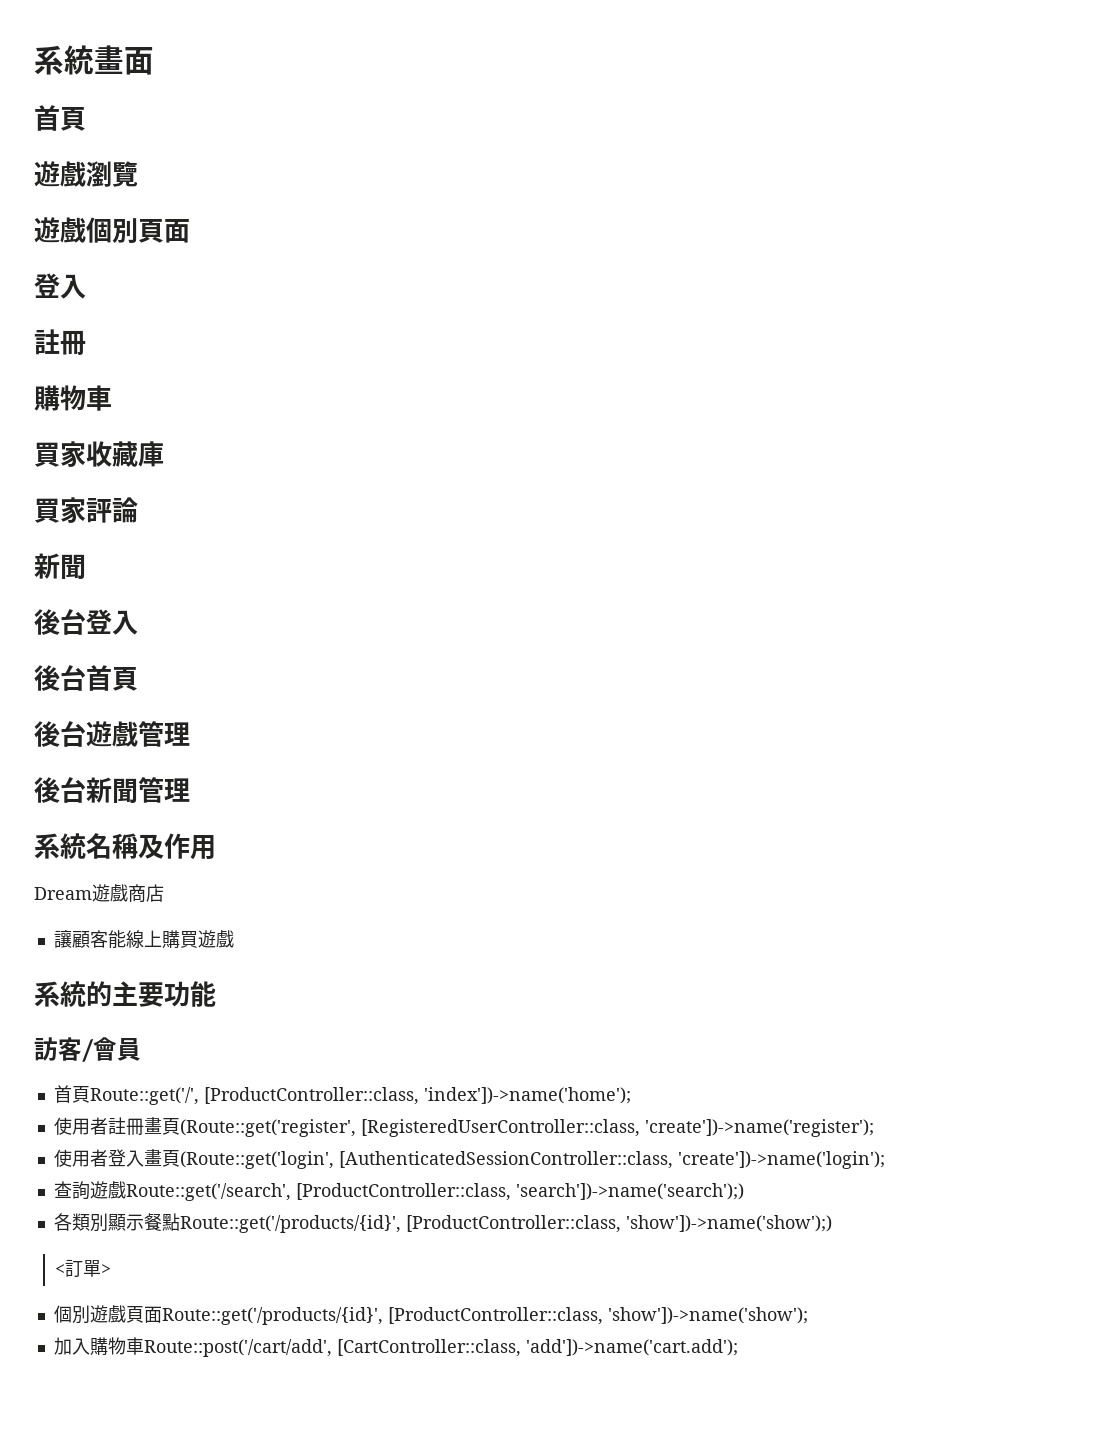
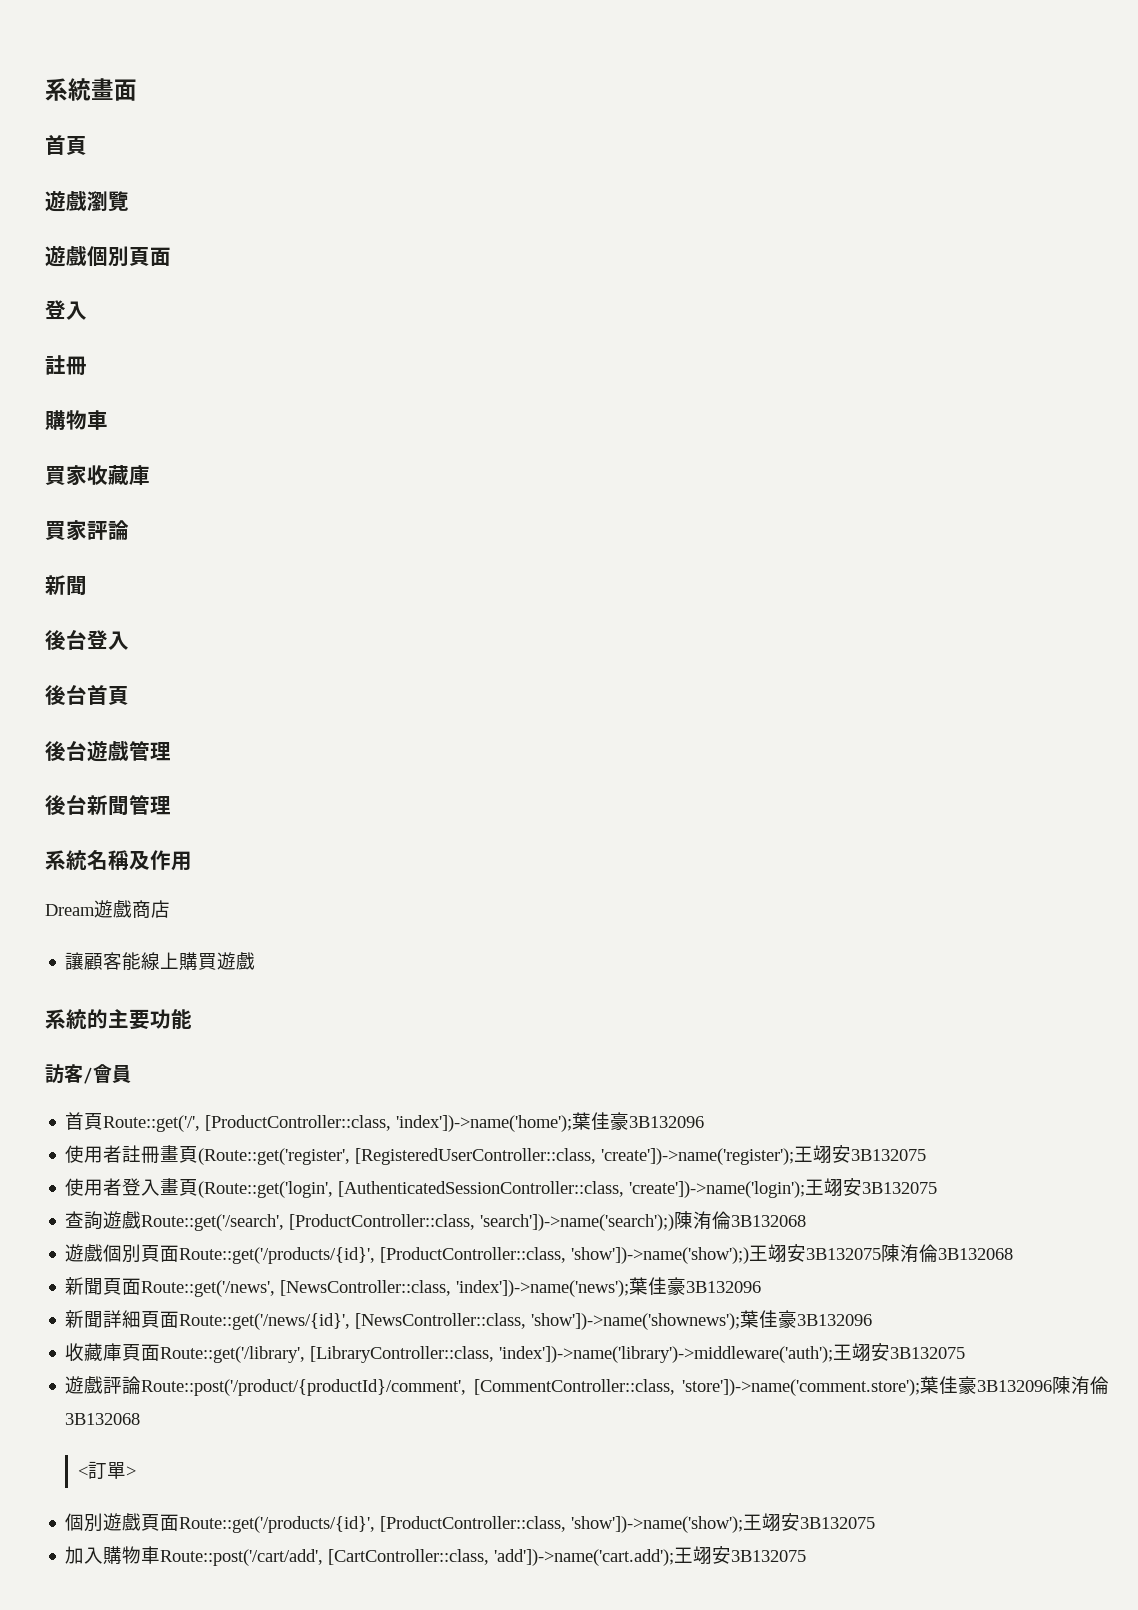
- 首頁Route::get('/', [ProductController::class, 'index'])->name('home');
+ 首頁Route::get('/', [ProductController::class, 'index'])->name('home');葉佳豪3B132096
- 使用者註冊畫頁(Route::get('register', [RegisteredUserController::class, 'create'])->name('register');
+ 使用者註冊畫頁(Route::get('register', [RegisteredUserController::class, 'create'])->name('register');王翊安3B132075
- 使用者登入畫頁(Route::get('login', [AuthenticatedSessionController::class, 'create'])->name('login');
+ 使用者登入畫頁(Route::get('login', [AuthenticatedSessionController::class, 'create'])->name('login');王翊安3B132075
- 查詢遊戲Route::get('/search', [ProductController::class, 'search'])->name('search');)
- 各類別顯示餐點Route::get('/products/{id}', [ProductController::class, 'show'])->name('show');)
+ 查詢遊戲Route::get('/search', [ProductController::class, 'search'])->name('search');)陳洧倫3B132068
+ 遊戲個別頁面Route::get('/products/{id}', [ProductController::class, 'show'])->name('show');)王翊安3B132075陳洧倫3B132068
+ 新聞頁面Route::get('/news', [NewsController::class, 'index'])->name('news');葉佳豪3B132096
+ 新聞詳細頁面Route::get('/news/{id}', [NewsController::class, 'show'])->name('shownews');葉佳豪3B132096
+ 收藏庫頁面Route::get('/library', [LibraryController::class, 'index'])->name('library')->middleware('auth');王翊安3B132075
+ 遊戲評論Route::post('/product/{productId}/comment', [CommentController::class, 'store'])->name('comment.store');葉佳豪3B132096陳洧倫3B132068
- 個別遊戲頁面Route::get('/products/{id}', [ProductController::class, 'show'])->name('show');
+ 個別遊戲頁面Route::get('/products/{id}', [ProductController::class, 'show'])->name('show');王翊安3B132075
- 加入購物車Route::post('/cart/add', [CartController::class, 'add'])->name('cart.add');
+ 加入購物車Route::post('/cart/add', [CartController::class, 'add'])->name('cart.add');王翊安3B132075

